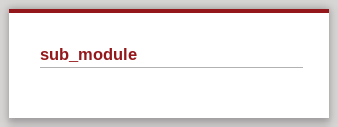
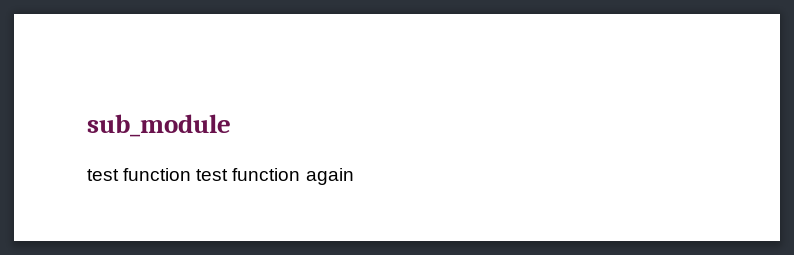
+ test function test function again

